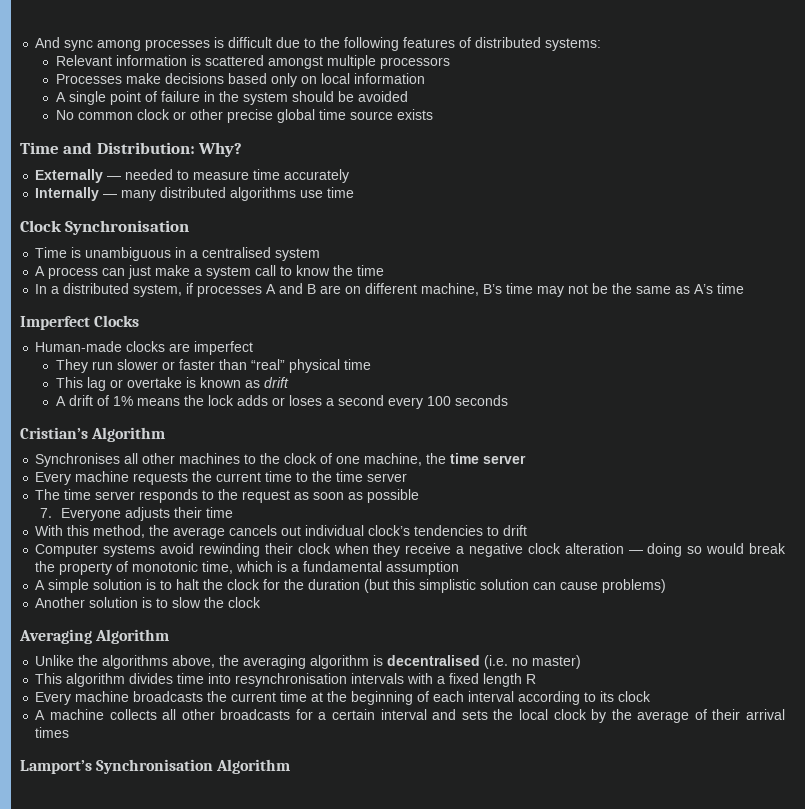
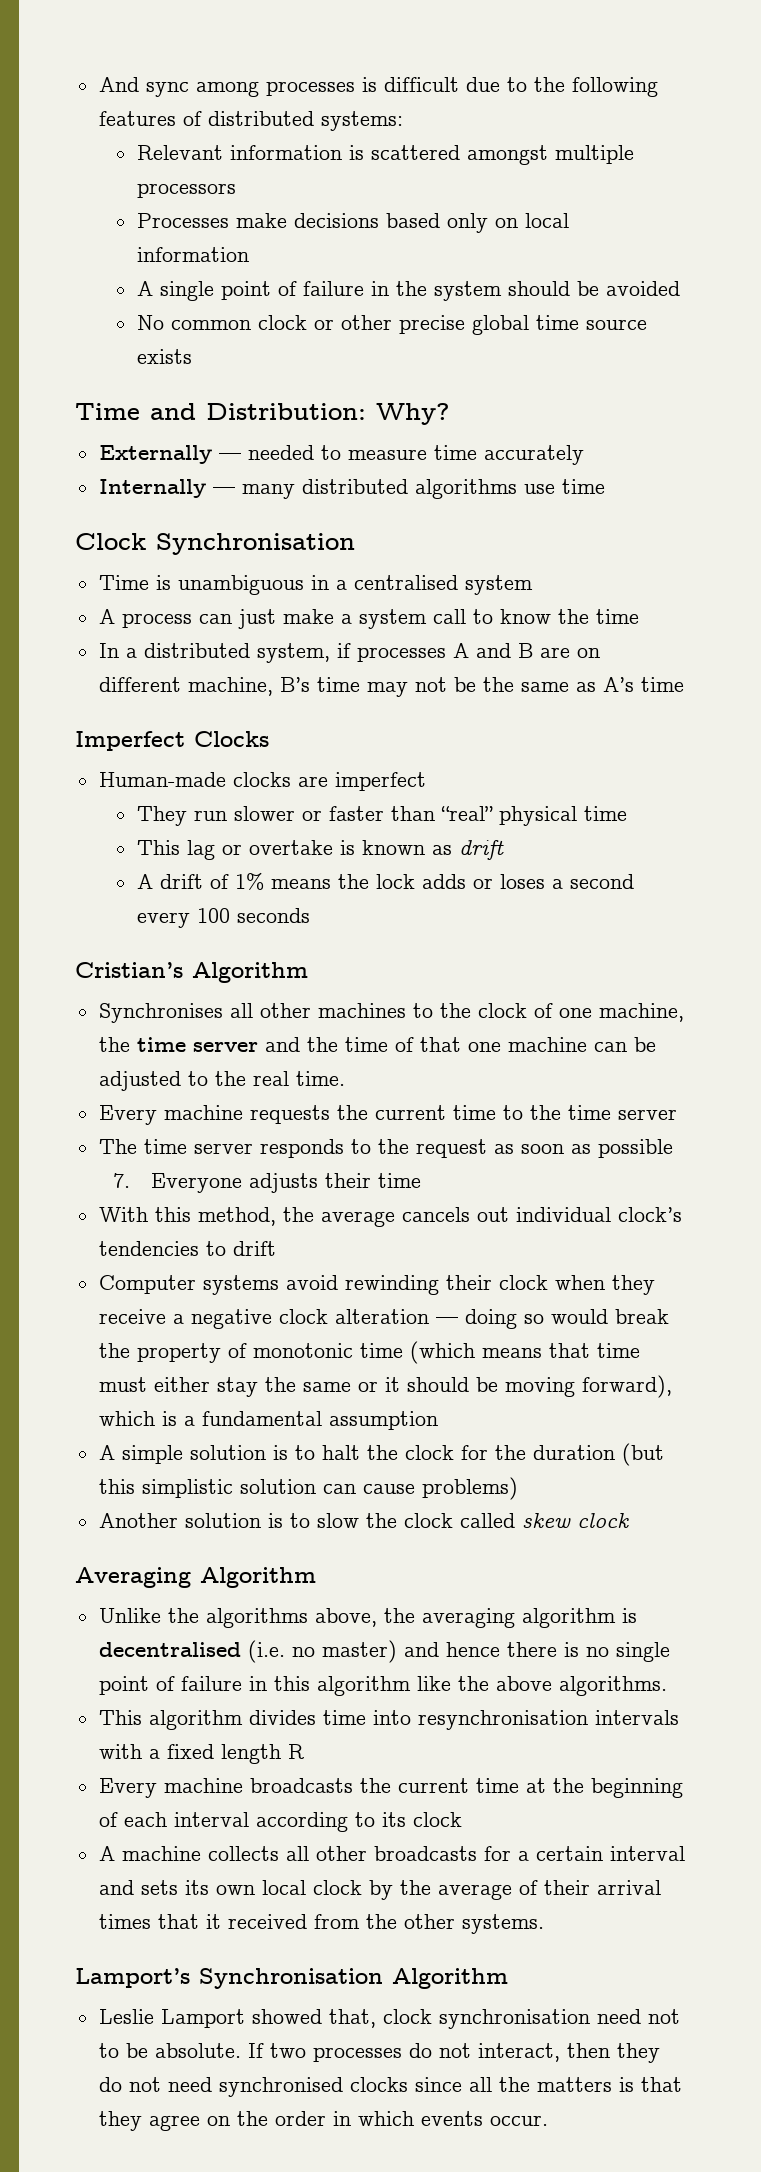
- Synchronises all other machines to the clock of one machine, the time server
+ Synchronises all other machines to the clock of one machine, the time server and the time of that one machine can be adjusted to the real time.
- Computer systems avoid rewinding their clock when they receive a negative clock alteration — doing so would break the property of monotonic time, which is a fundamental assumption
+ Computer systems avoid rewinding their clock when they receive a negative clock alteration — doing so would break the property of monotonic time (which means that time must either stay the same or it should be moving forward), which is a fundamental assumption
- Another solution is to slow the clock
+ Another solution is to slow the clock called skew clock
- Unlike the algorithms above, the averaging algorithm is decentralised (i.e. no master)
+ Unlike the algorithms above, the averaging algorithm is decentralised (i.e. no master) and hence there is no single point of failure in this algorithm like the above algorithms.
- A machine collects all other broadcasts for a certain interval and sets the local clock by the average of their arrival times
+ A machine collects all other broadcasts for a certain interval and sets its own local clock by the average of their arrival times that it received from the other systems.
  Lamport’s Synchronisation Algorithm
+ Leslie Lamport showed that, clock synchronisation need not to be absolute. If two processes do not interact, then they do not need synchronised clocks since all the matters is that they agree on the order in which events occur.

